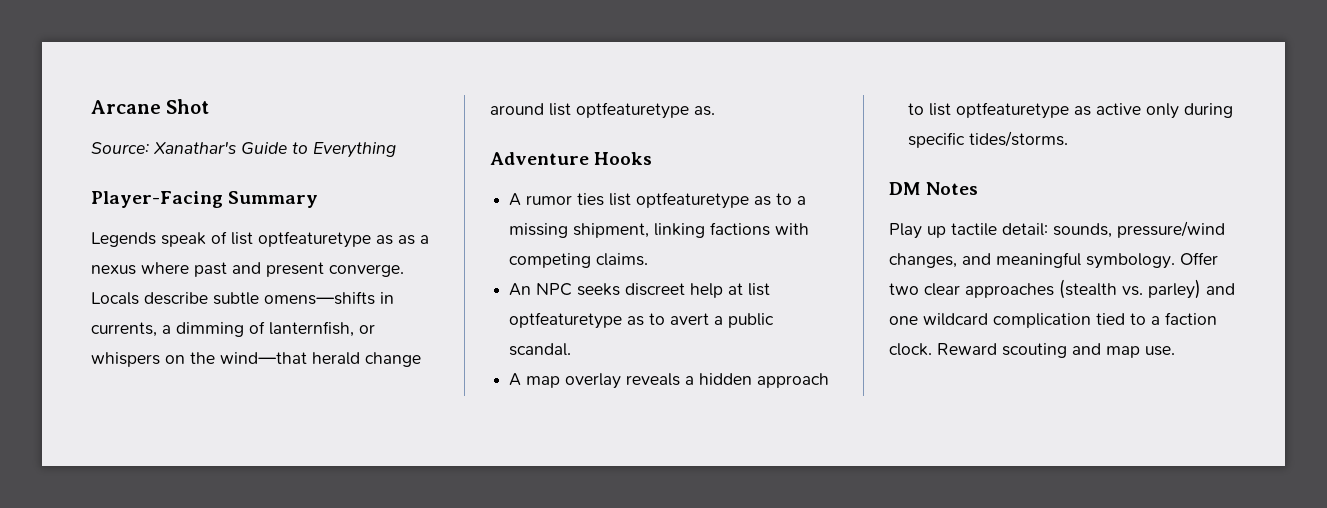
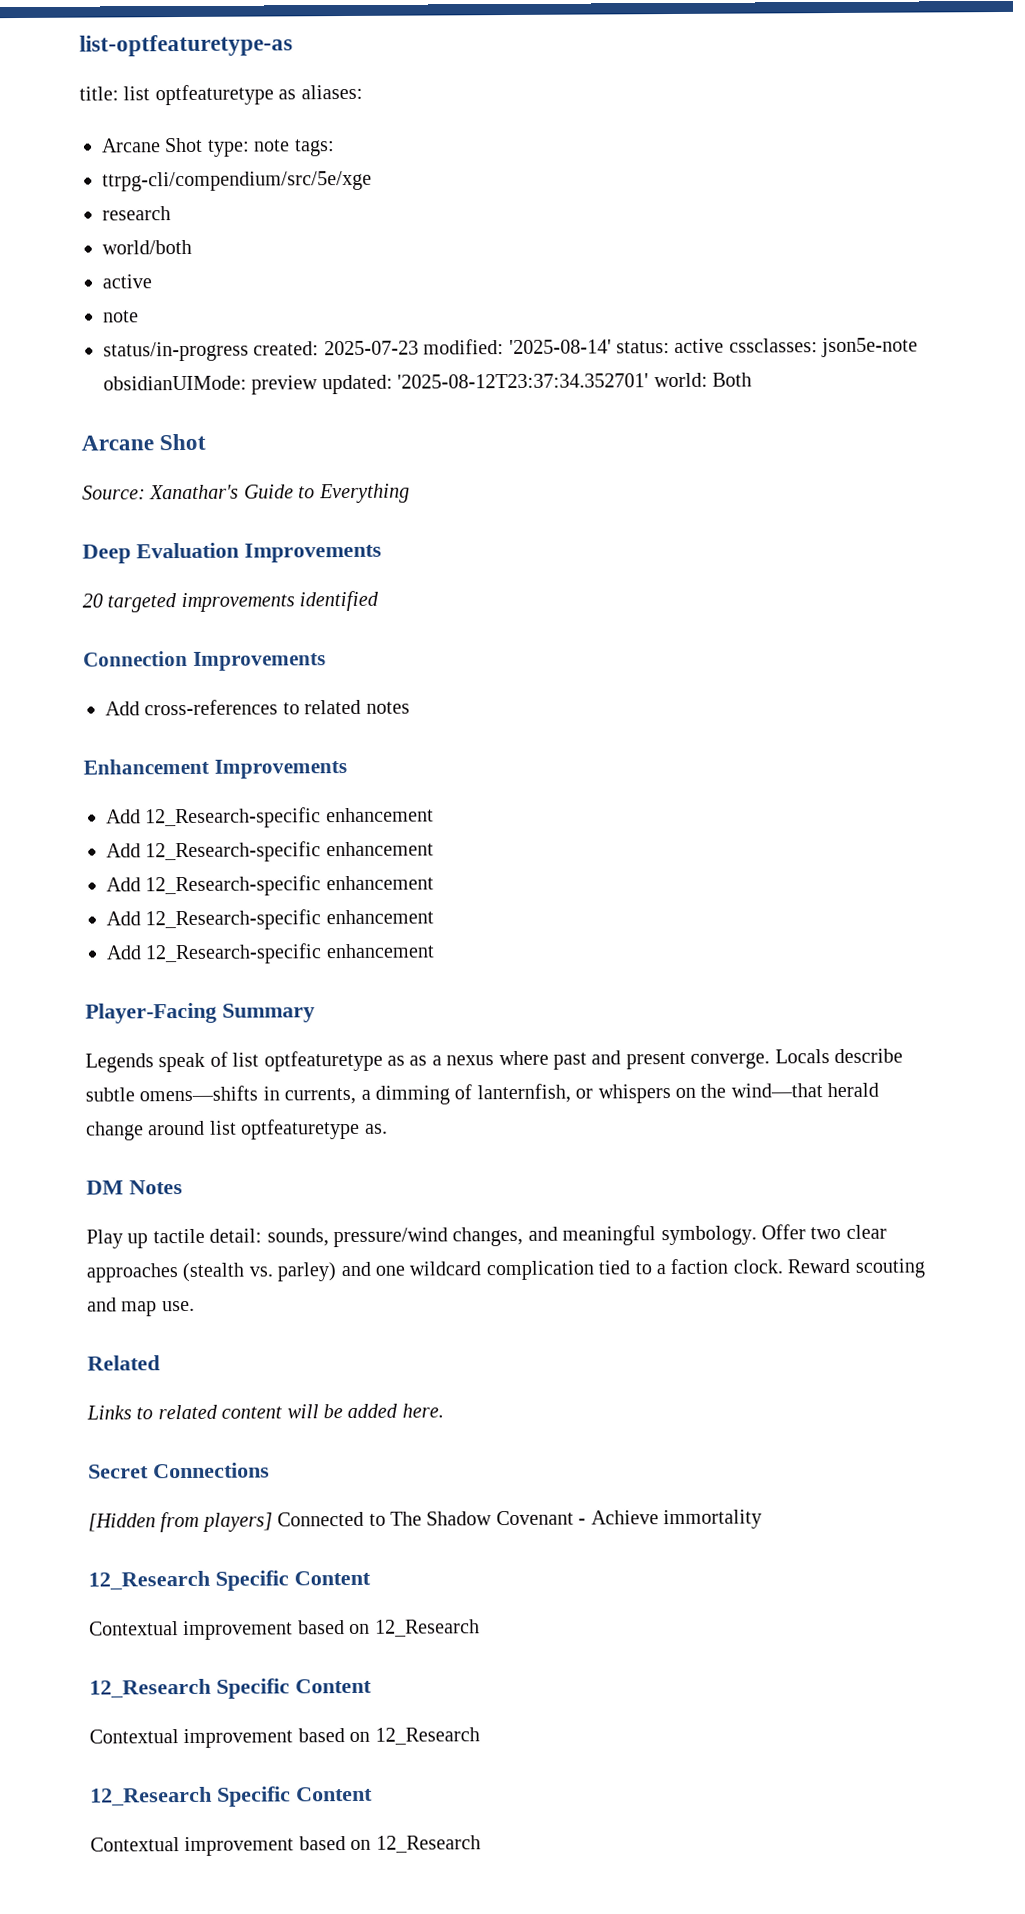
+ list-optfeaturetype-as
+ title: list optfeaturetype as aliases:
+ Arcane Shot type: note tags:
+ ttrpg-cli/compendium/src/5e/xge
+ research
+ world/both
+ active
+ note
+ status/in-progress created: 2025-07-23 modified: '2025-08-14' status: active cssclasses: json5e-note obsidianUIMode: preview updated: '2025-08-12T23:37:34.352701' world: Both
+ Deep Evaluation Improvements
+ 20 targeted improvements identified
+ Connection Improvements
+ Add cross-references to related notes
+ Enhancement Improvements
+ Add 12_Research-specific enhancement
+ Add 12_Research-specific enhancement
+ Add 12_Research-specific enhancement
+ Add 12_Research-specific enhancement
+ Add 12_Research-specific enhancement
- Adventure Hooks
- A rumor ties list optfeaturetype as to a missing shipment, linking factions with competing claims.
- An NPC seeks discreet help at list optfeaturetype as to avert a public scandal.
- A map overlay reveals a hidden approach to list optfeaturetype as active only during specific tides/storms.
+ Related
+ Links to related content will be added here.
+ Secret Connections
+ [Hidden from players] Connected to The Shadow Covenant - Achieve immortality
+ 12_Research Specific Content
+ Contextual improvement based on 12_Research
+ 12_Research Specific Content
+ Contextual improvement based on 12_Research
+ 12_Research Specific Content
+ Contextual improvement based on 12_Research

